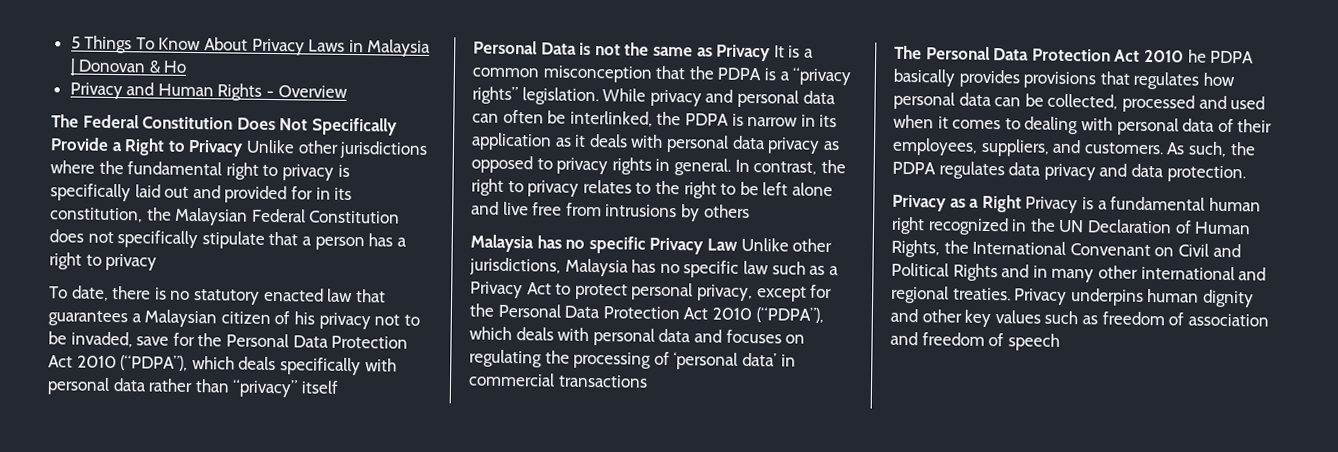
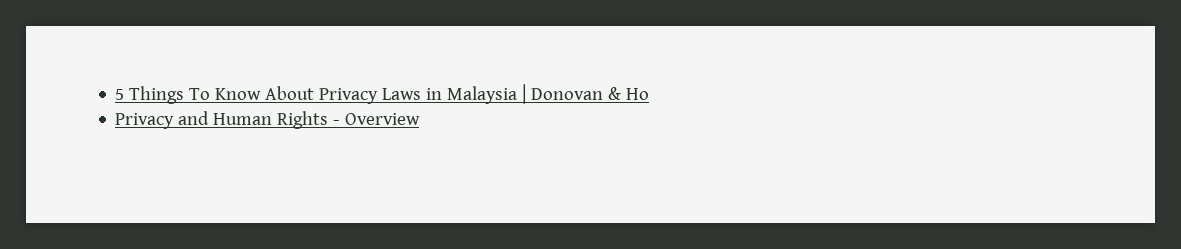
- The Federal Constitution Does Not Specifically Provide a Right to Privacy Unlike other jurisdictions where the fundamental right to privacy is specifically laid out and provided for in its constitution, the Malaysian Federal Constitution does not specifically stipulate that a person has a right to privacy
- To date, there is no statutory enacted law that guarantees a Malaysian citizen of his privacy not to be invaded, save for the Personal Data Protection Act 2010 (“PDPA”), which deals specifically with personal data rather than “privacy” itself
- Personal Data is not the same as Privacy It is a common misconception that the PDPA is a “privacy rights” legislation. While privacy and personal data can often be interlinked, the PDPA is narrow in its application as it deals with personal data privacy as opposed to privacy rights in general. In contrast, the right to privacy relates to the right to be left alone and live free from intrusions by others
- Malaysia has no specific Privacy Law Unlike other jurisdictions, Malaysia has no specific law such as a Privacy Act to protect personal privacy, except for the Personal Data Protection Act 2010 (“PDPA”), which deals with personal data and focuses on regulating the processing of ‘personal data’ in commercial transactions
- The Personal Data Protection Act 2010 he PDPA basically provides provisions that regulates how personal data can be collected, processed and used when it comes to dealing with personal data of their employees, suppliers, and customers. As such, the PDPA regulates data privacy and data protection.
- Privacy as a Right Privacy is a fundamental human right recognized in the UN Declaration of Human Rights, the International Convenant on Civil and Political Rights and in many other international and regional treaties. Privacy underpins human dignity and other key values such as freedom of association and freedom of speech

